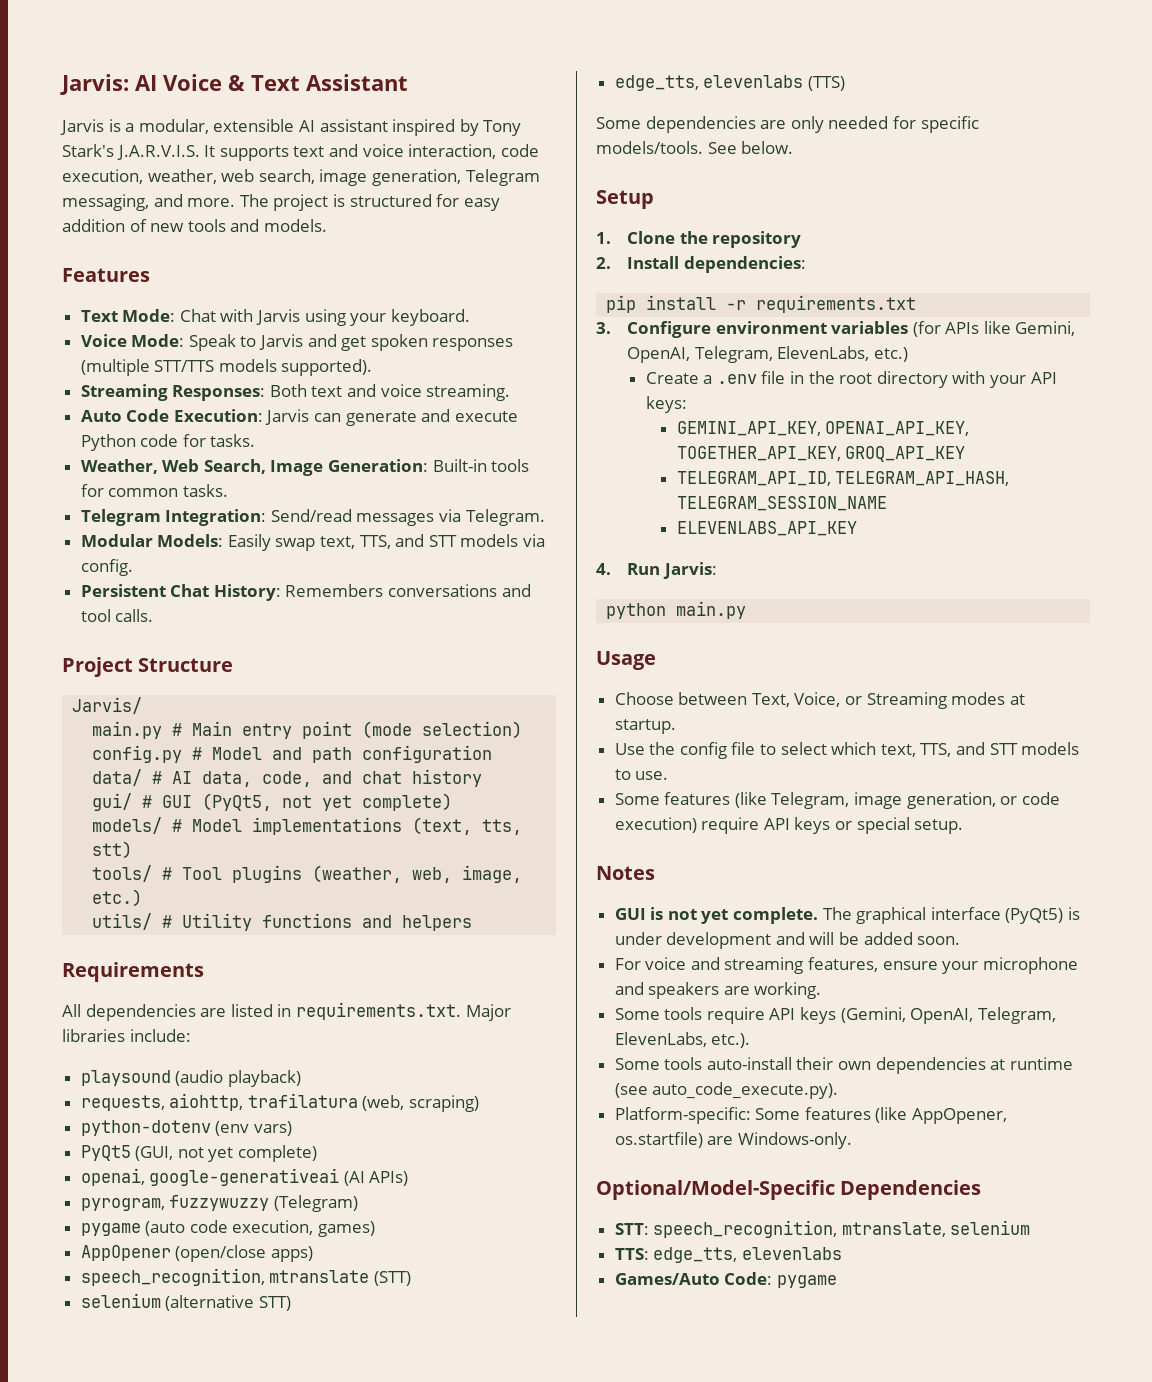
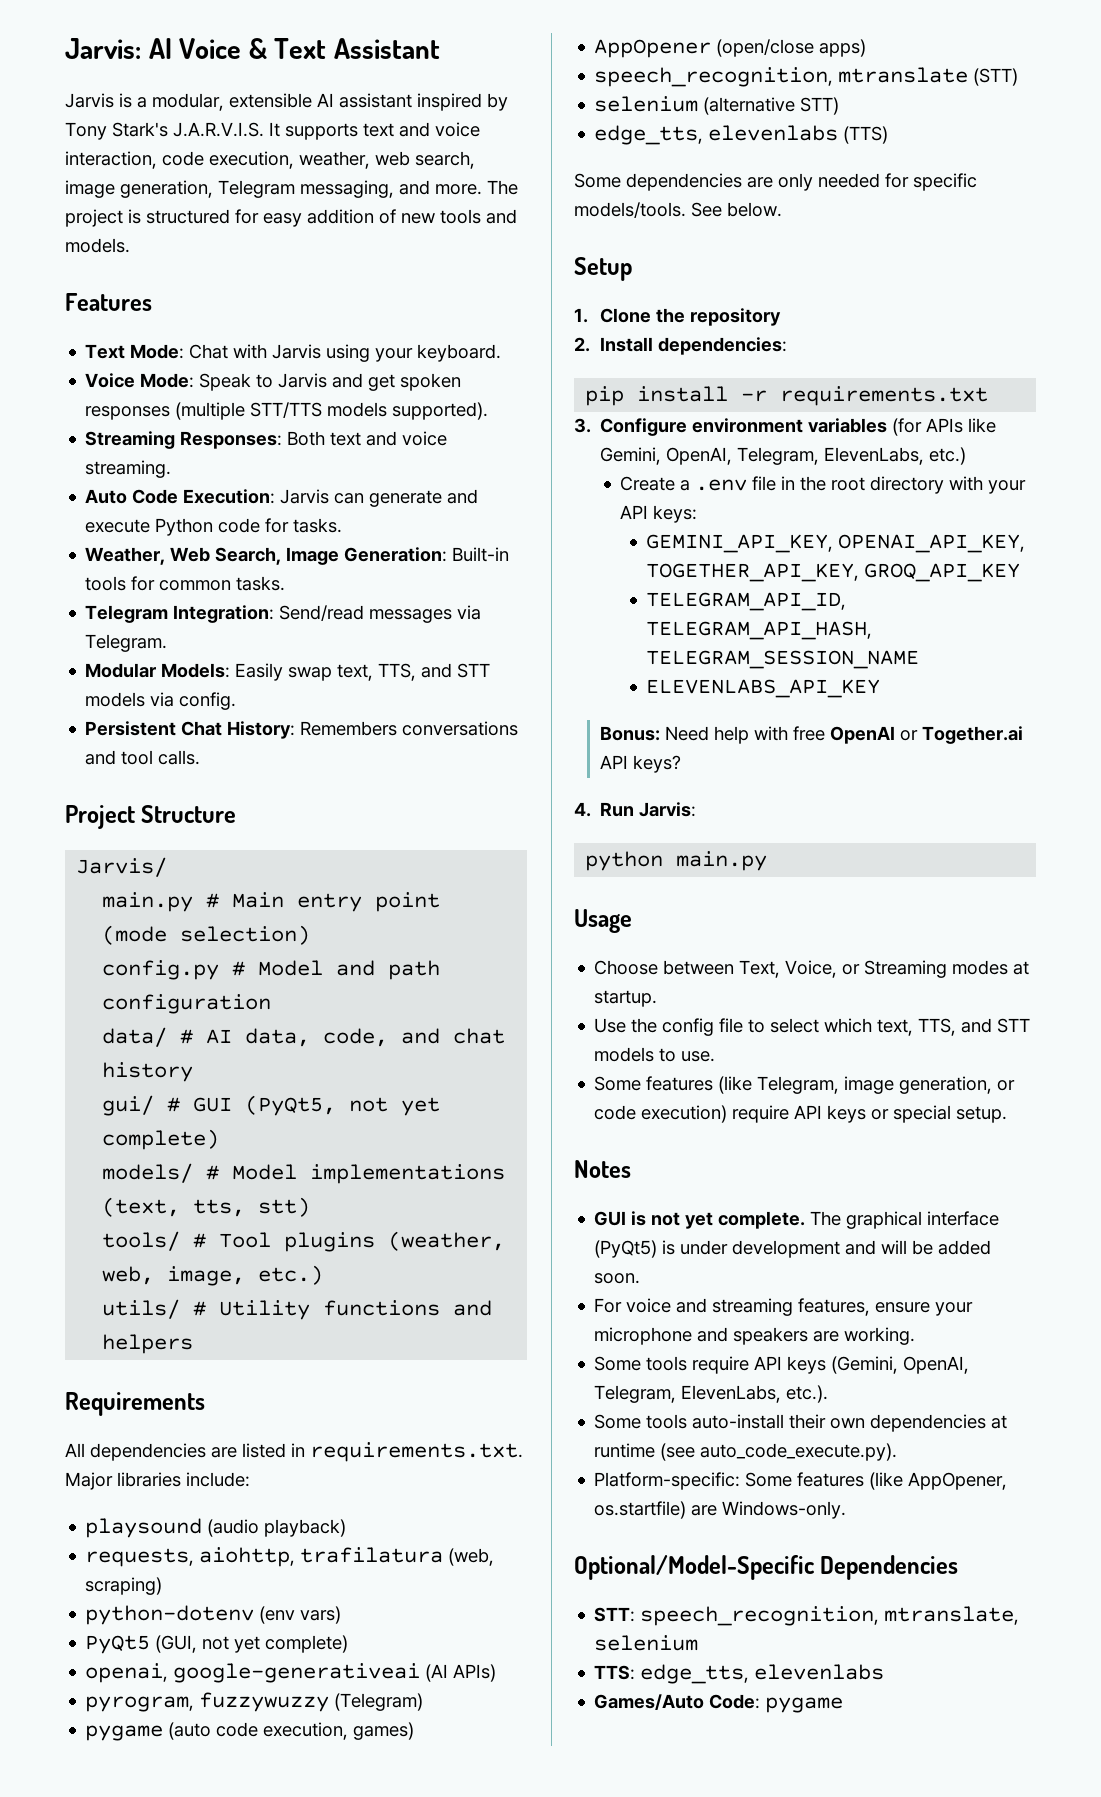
+ Bonus: Need help with free OpenAI or Together.ai API keys?

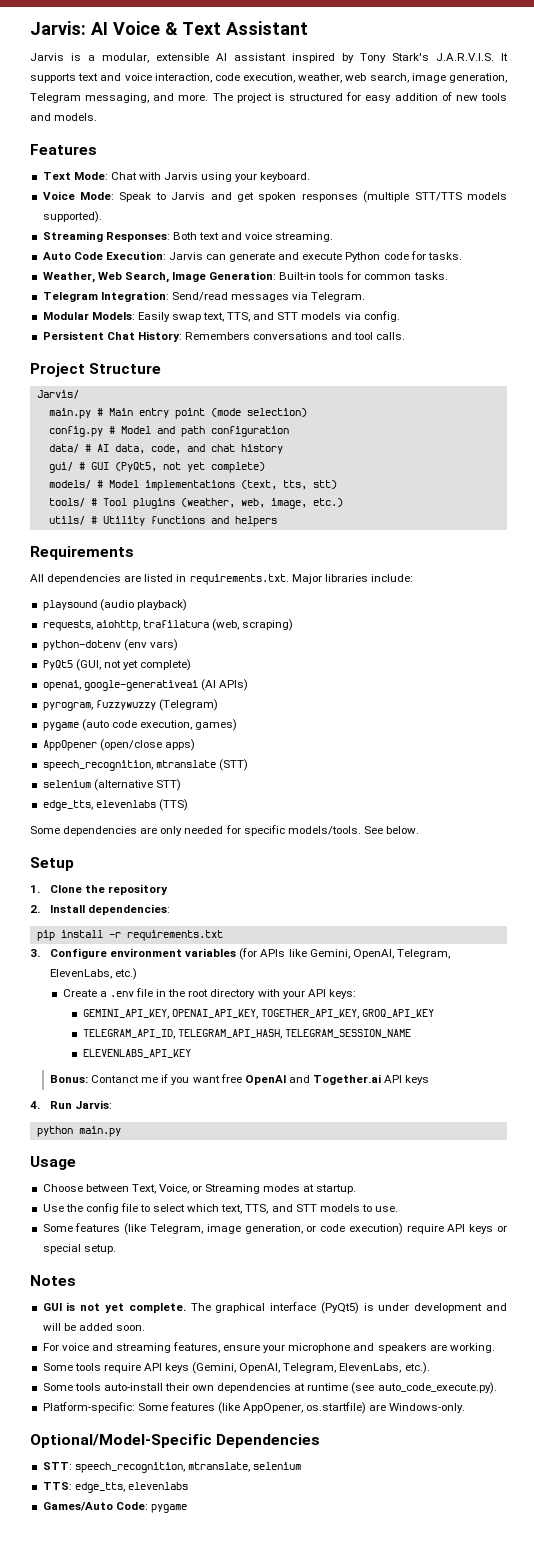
- Bonus: Need help with free OpenAI or Together.ai API keys?
+ Bonus: Contanct me if you want free OpenAI and Together.ai API keys

